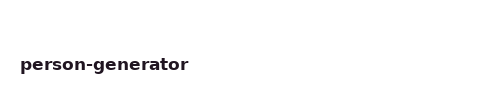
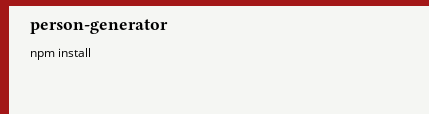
+ npm install

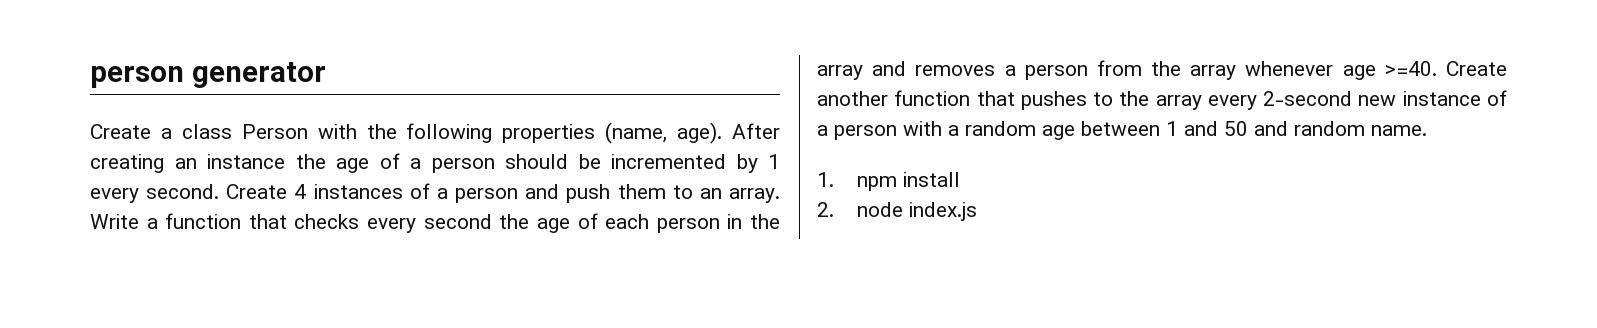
- person-generator
- npm install
+ person generator
+ Create a class Person with the following properties (name, age). After creating an instance the age of a person should be incremented by 1 every second. Create 4 instances of a person and push them to an array. Write a function that checks every second the age of each person in the array and removes a person from the array whenever age >=40. Create another function that pushes to the array every 2-second new instance of a person with a random age between 1 and 50 and random name.
+ 1. npm install
+ 2. node index.js

